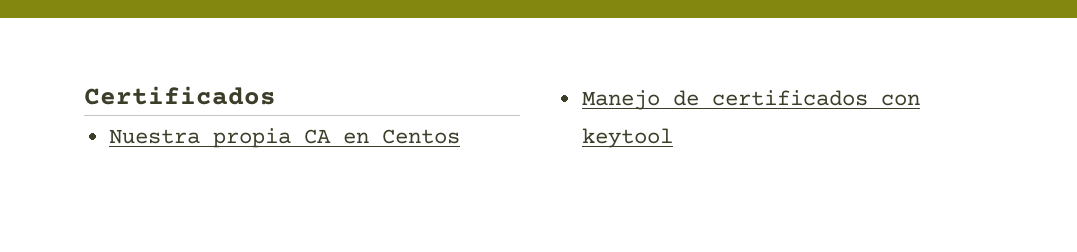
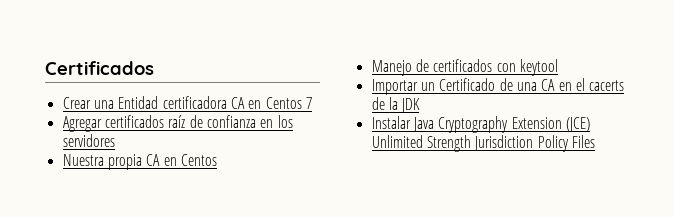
+ Crear una Entidad certificadora CA en Centos 7
+ Agregar certificados raíz de confianza en los servidores
+ Importar un Certificado de una CA en el cacerts de la JDK
+ Instalar Java Cryptography Extension (JCE) Unlimited Strength Jurisdiction Policy Files

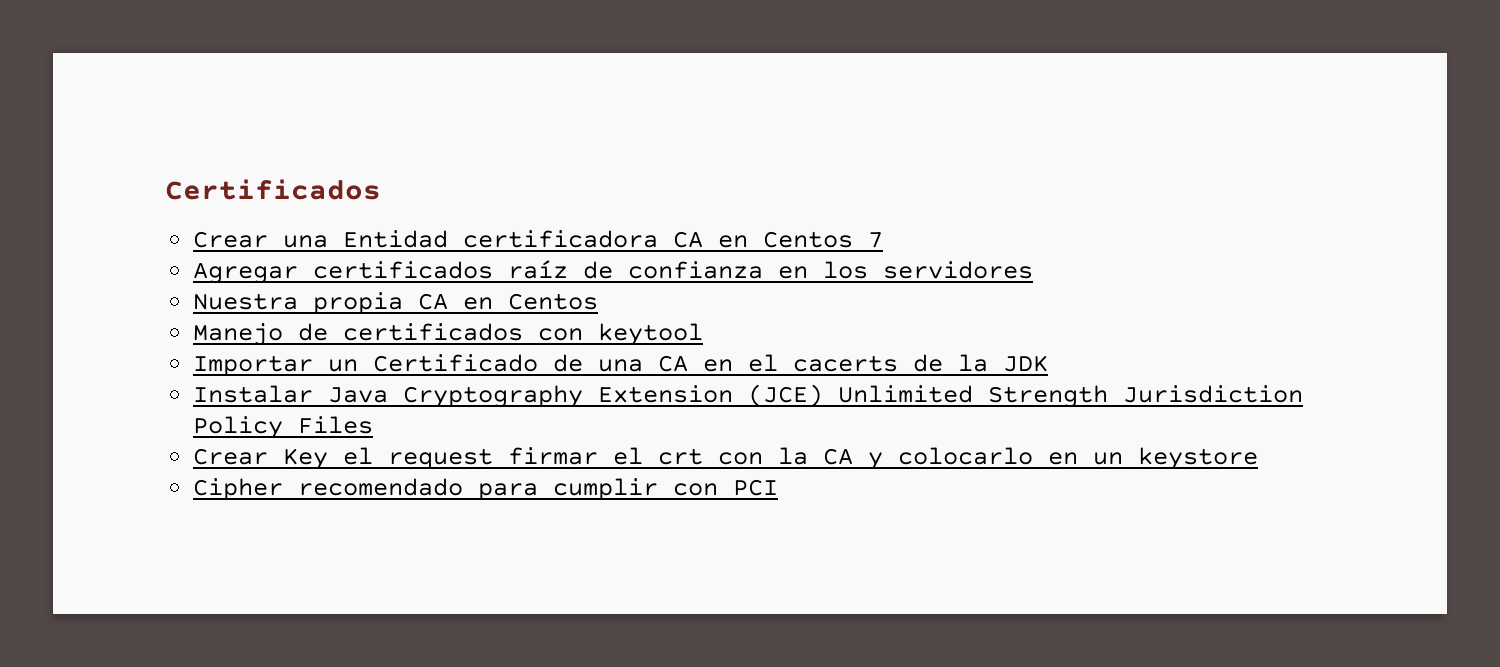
+ Crear Key el request firmar el crt con la CA y colocarlo en un keystore
+ Cipher recomendado para cumplir con PCI

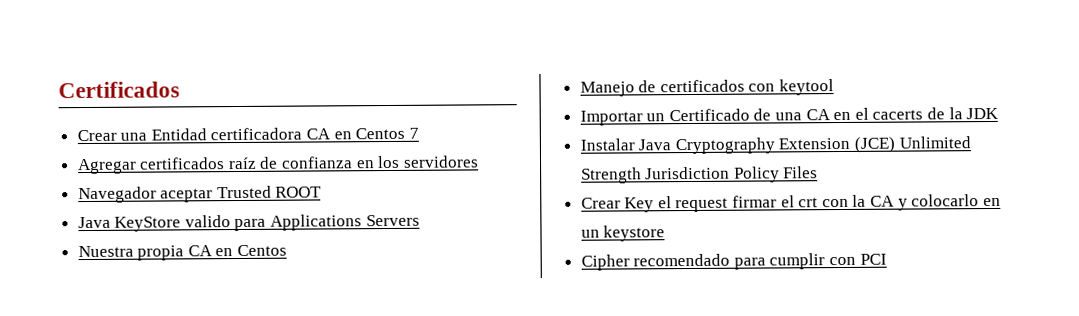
+ Navegador aceptar Trusted ROOT
+ Java KeyStore valido para Applications Servers

